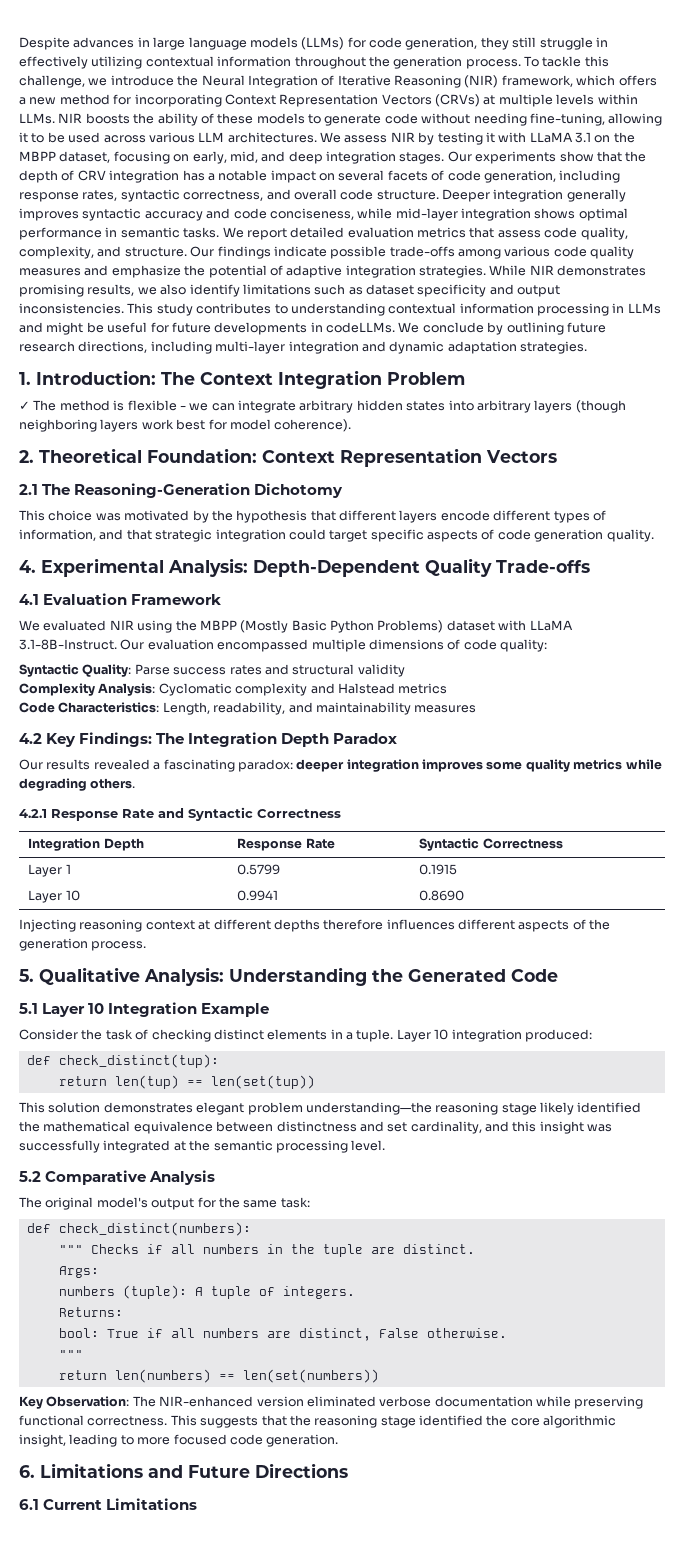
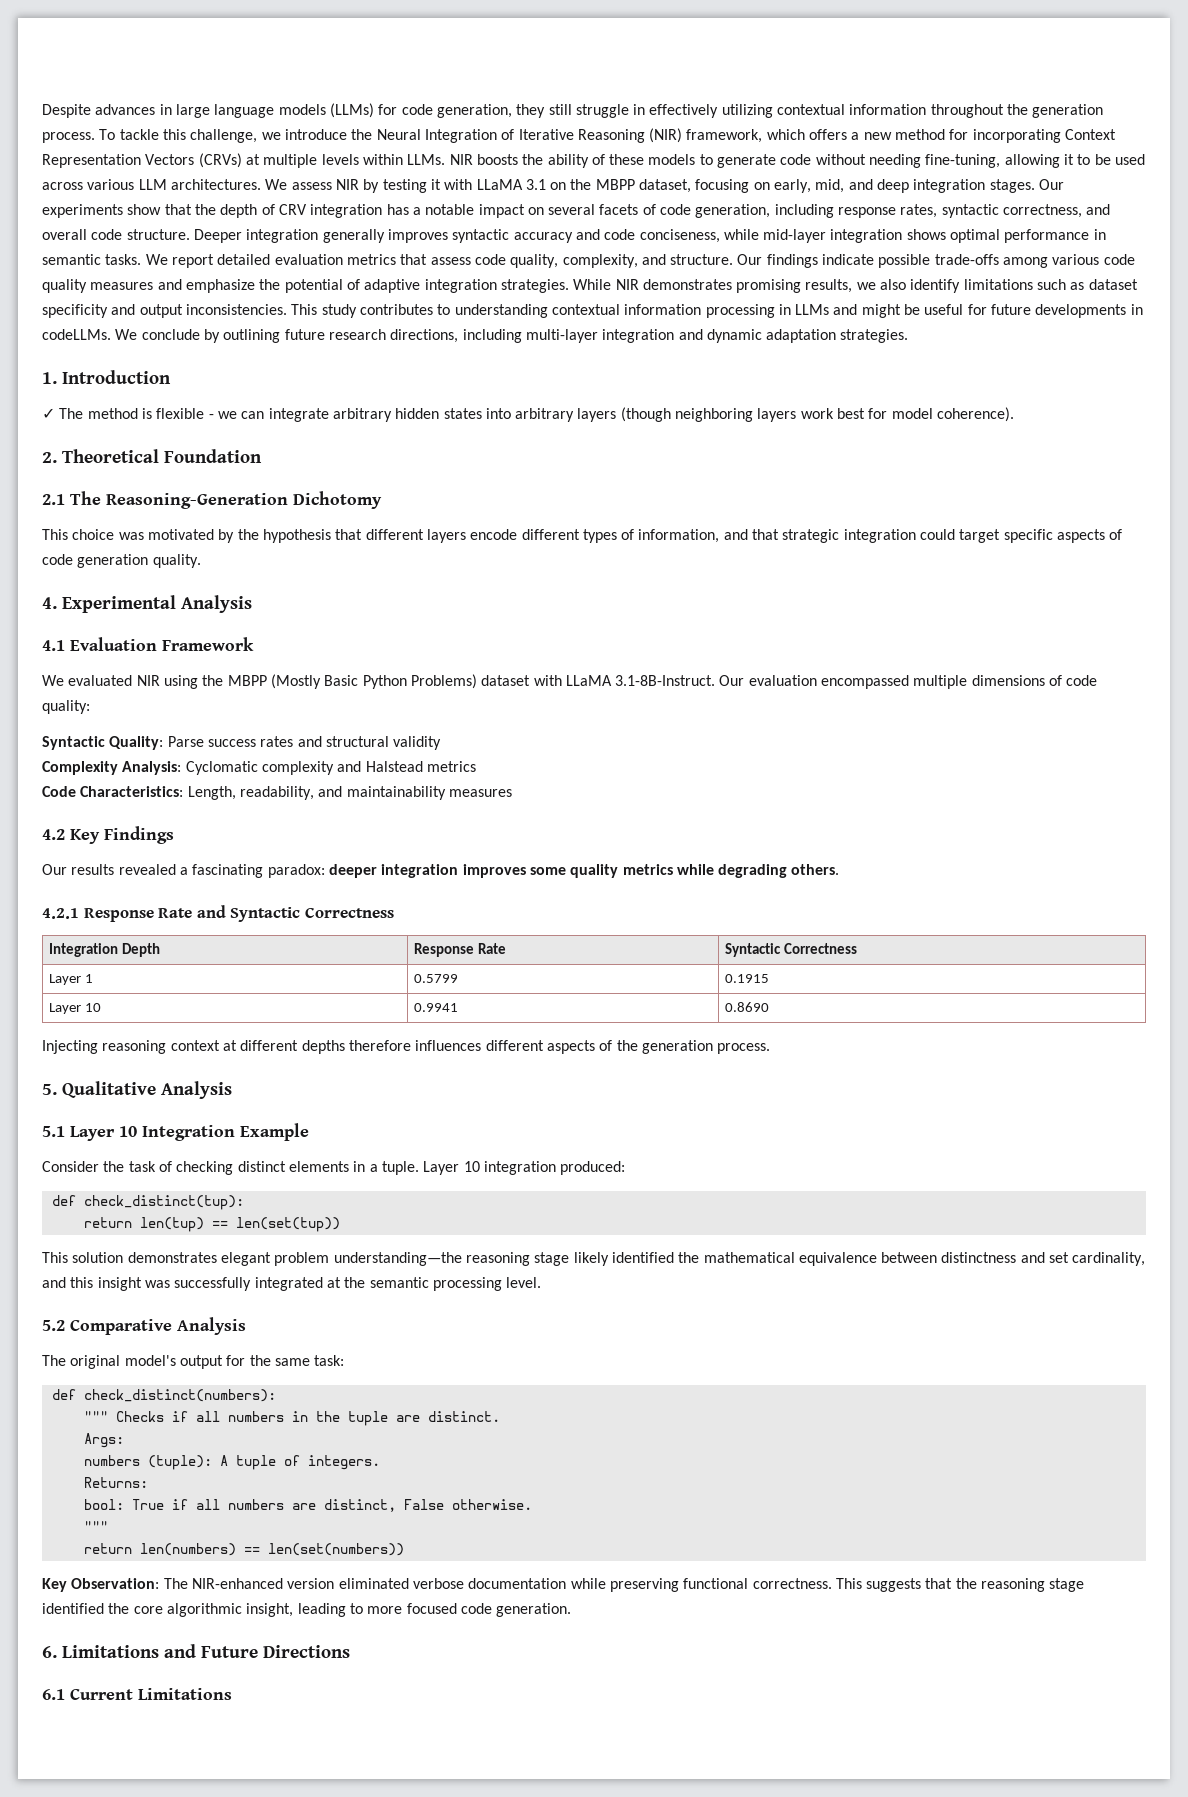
- 1. Introduction: The Context Integration Problem
+ 1. Introduction
- 2. Theoretical Foundation: Context Representation Vectors
+ 2. Theoretical Foundation
- 4. Experimental Analysis: Depth-Dependent Quality Trade-offs
+ 4. Experimental Analysis
- 4.2 Key Findings: The Integration Depth Paradox
+ 4.2 Key Findings
- 5. Qualitative Analysis: Understanding the Generated Code
+ 5. Qualitative Analysis

